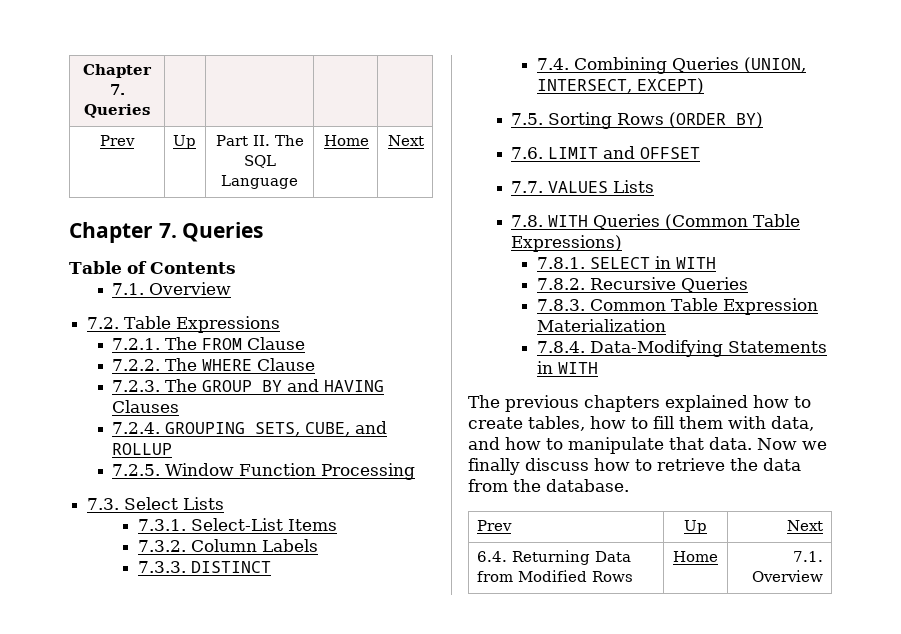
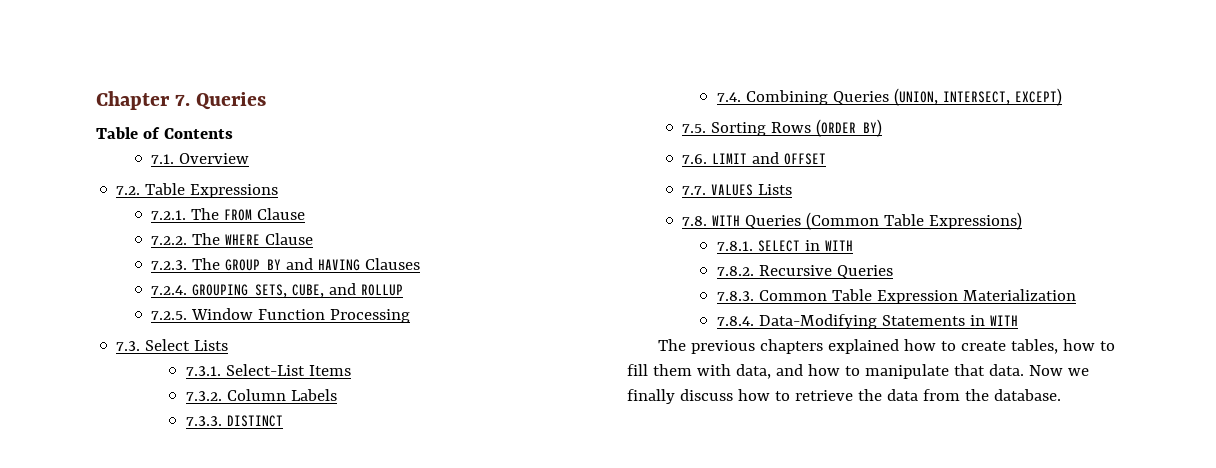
- Chapter 7. Queries | | | |
- Prev | Up | Part II. The SQL Language | Home | Next
- Prev | Up | Next
- 6.4. Returning Data from Modified Rows | Home | 7.1. Overview

